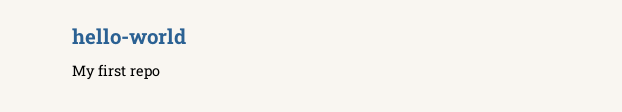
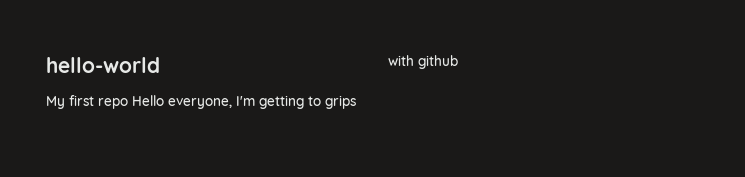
- My first repo
+ My first repo Hello everyone, I'm getting to grips with github

